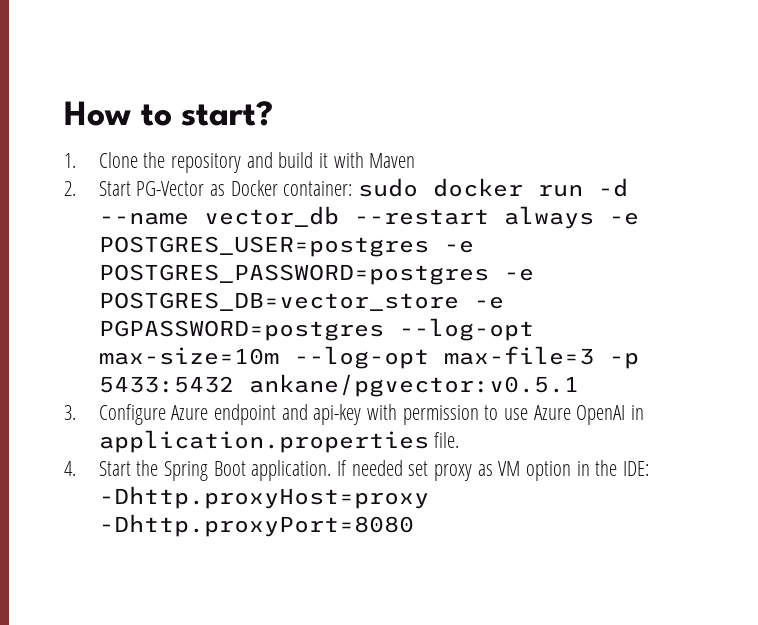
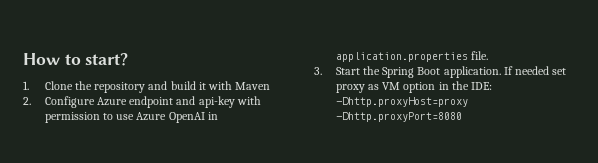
- 2. Start PG-Vector as Docker container: sudo docker run -d --name vector_db --restart always -e POSTGRES_USER=postgres -e POSTGRES_PASSWORD=postgres -e POSTGRES_DB=vector_store -e PGPASSWORD=postgres --log-opt max-size=10m --log-opt max-file=3 -p 5433:5432 ankane/pgvector:v0.5.1
- 3. Configure Azure endpoint and api-key with permission to use Azure OpenAI in application.properties file.
+ 2. Configure Azure endpoint and api-key with permission to use Azure OpenAI in application.properties file.
- 4. Start the Spring Boot application.
+ 3. Start the Spring Boot application.

